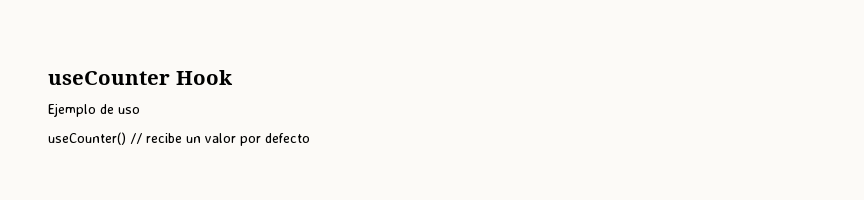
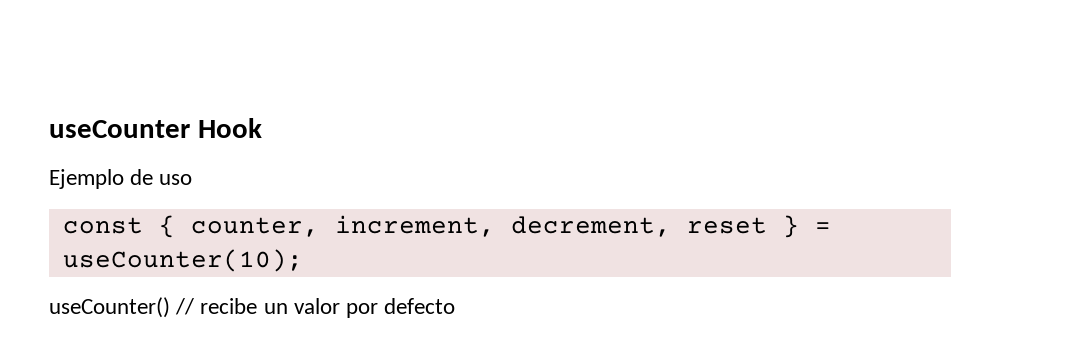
+ const { counter, increment, decrement, reset } = useCounter(10);

